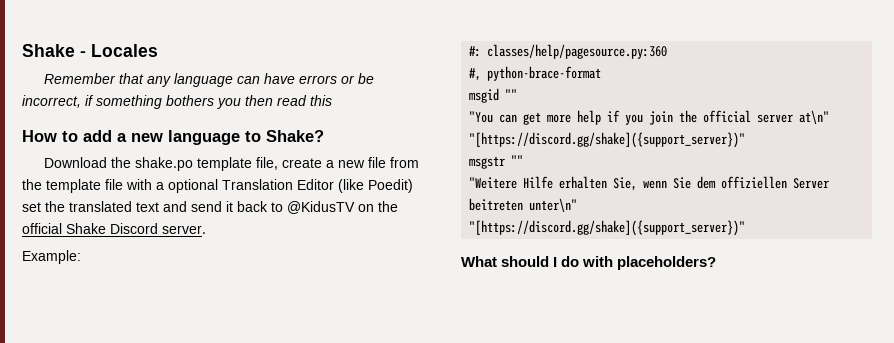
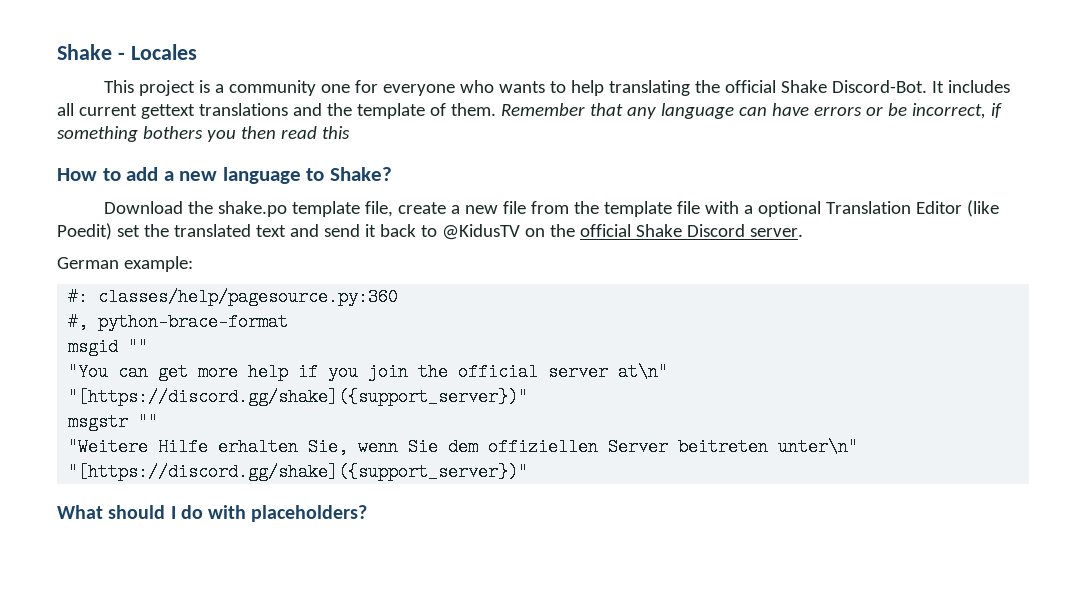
+ This project is a community one for everyone who wants to help translating the official Shake Discord-Bot. It includes all current gettext translations and the template of them.
- Example:
+ German example:

